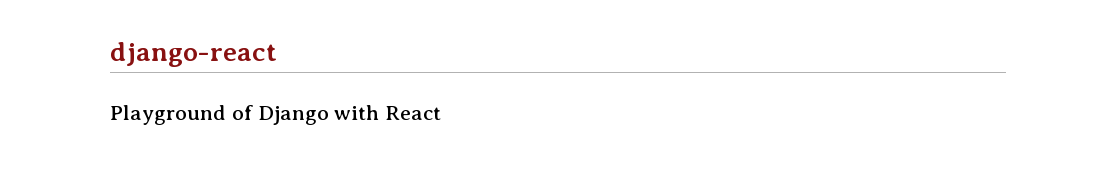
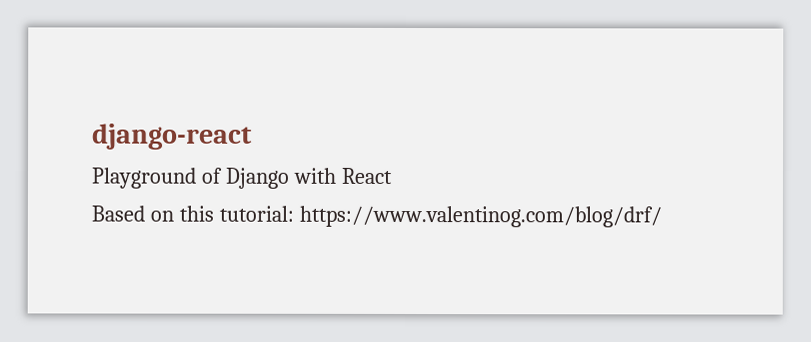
+ Based on this tutorial: https://www.valentinog.com/blog/drf/

